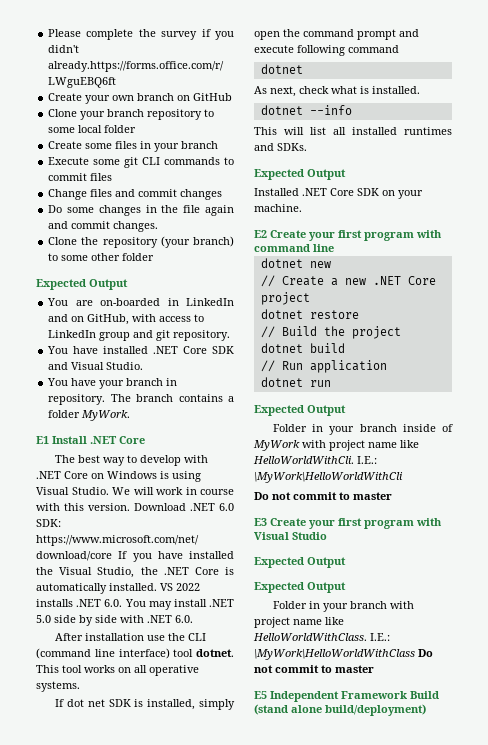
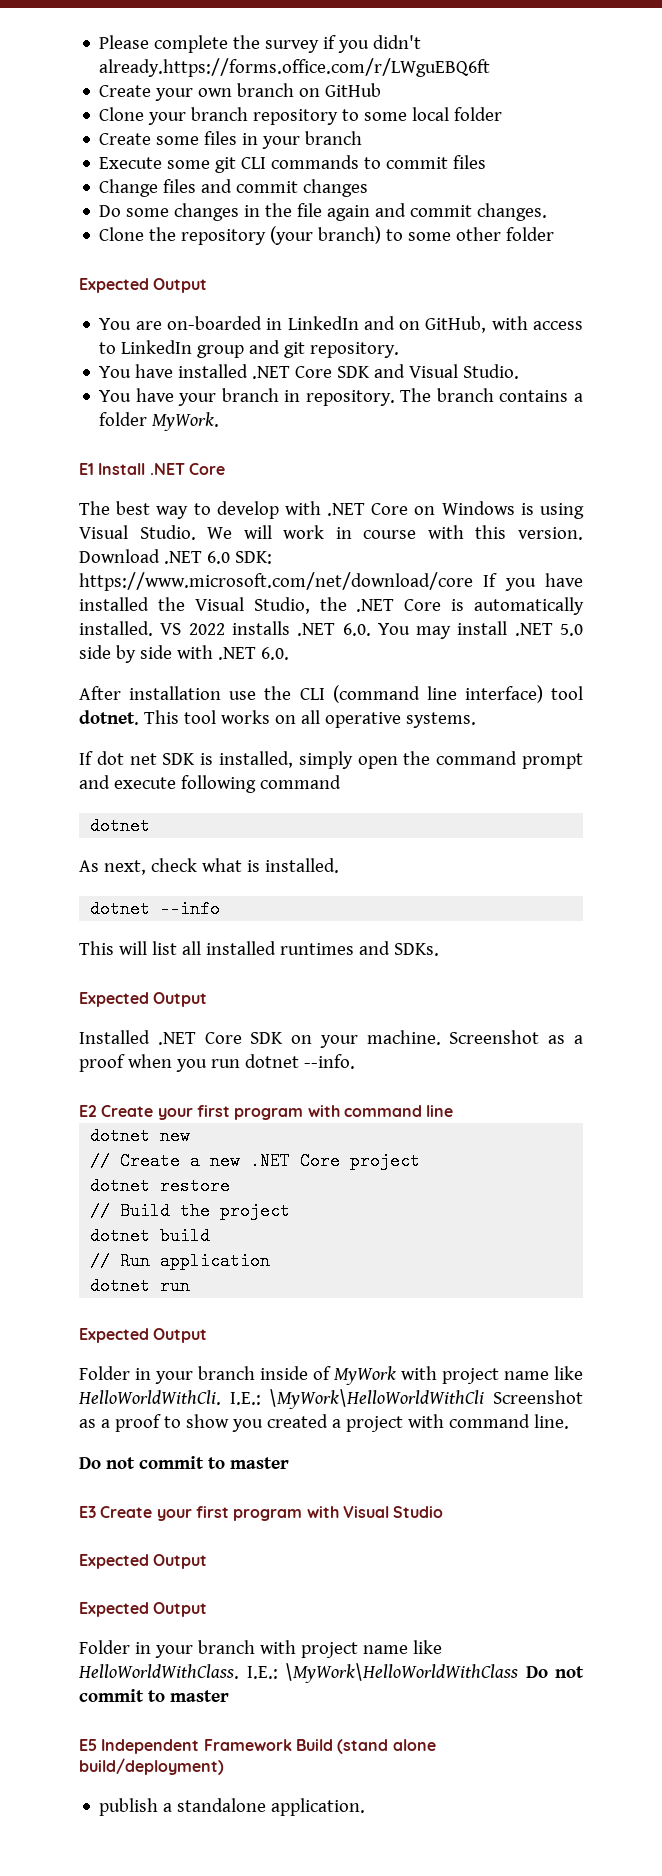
+ Screenshot as a proof when you run dotnet --info.
- I.E.: \MyWork\HelloWorldWithCli
+ I.E.: \MyWork\HelloWorldWithCli Screenshot as a proof to show you created a project with command line.
+ publish a standalone application.

